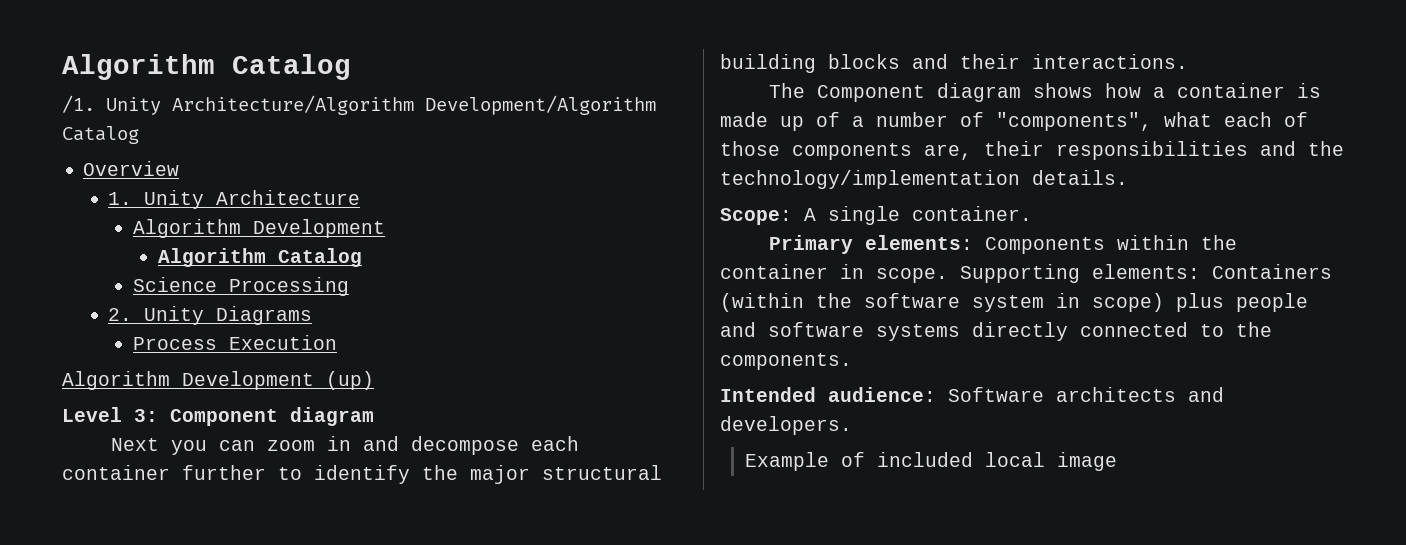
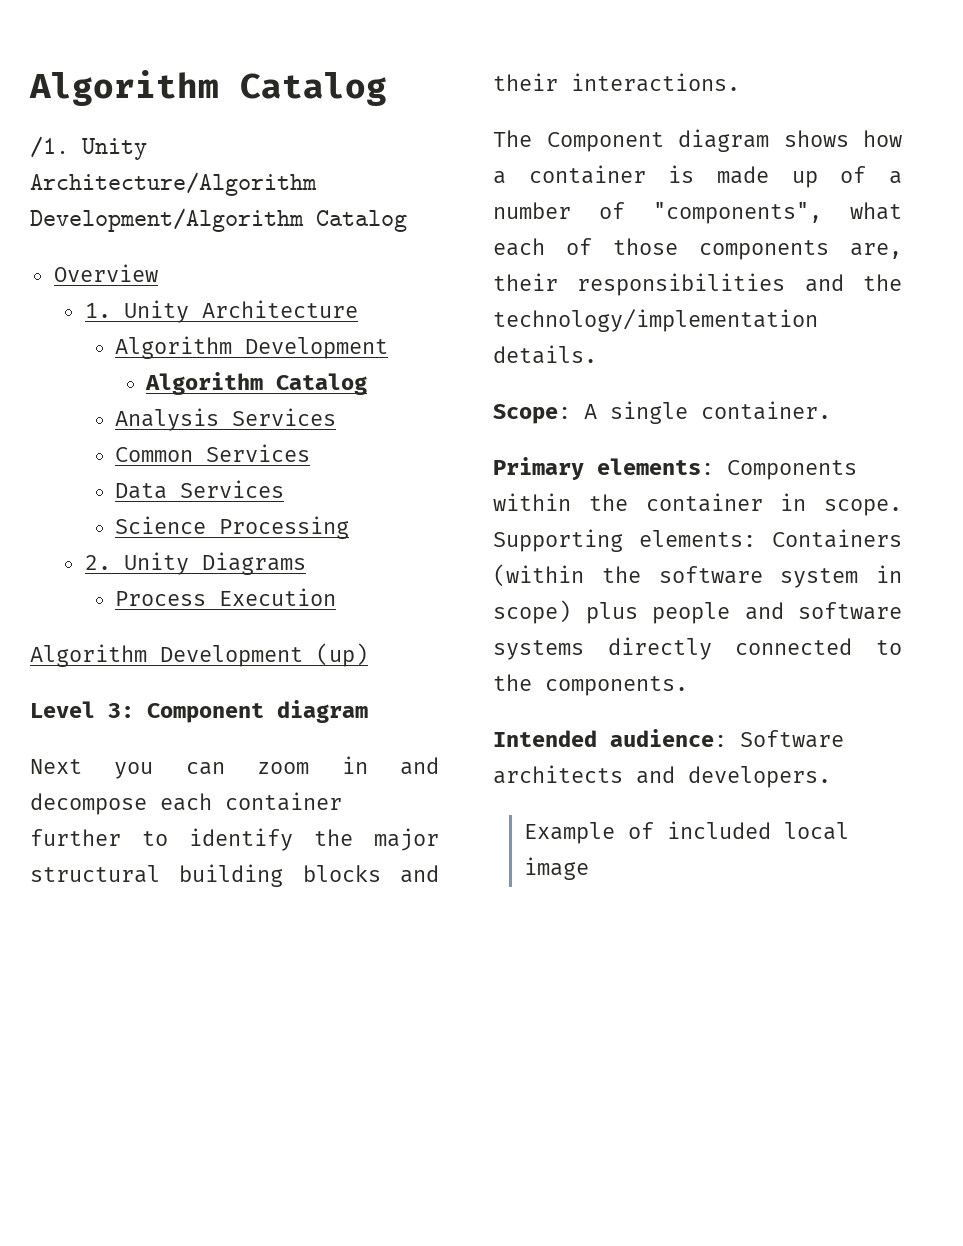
+ Analysis Services
+ Common Services
+ Data Services

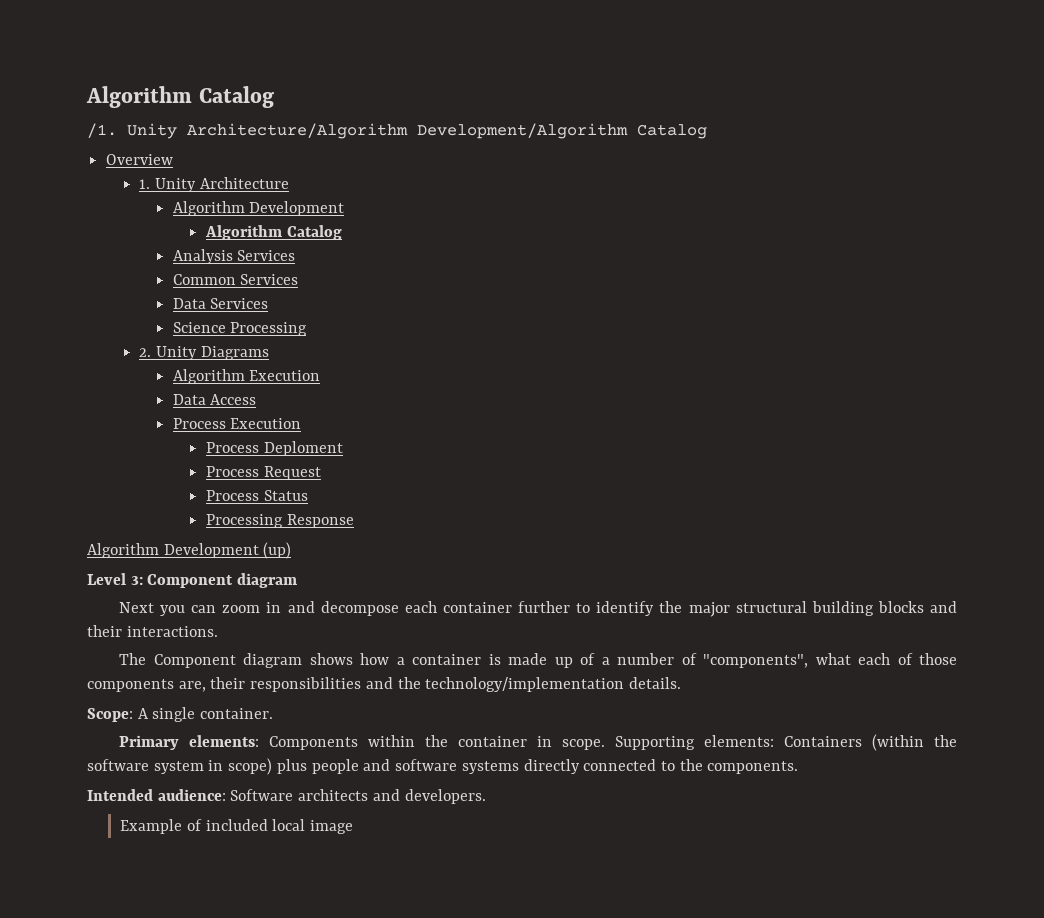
+ Algorithm Execution
+ Data Access
  Process Execution
+ Process Deploment
+ Process Request
+ Process Status
+ Processing Response

